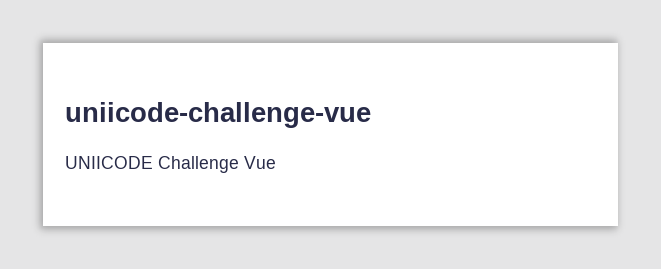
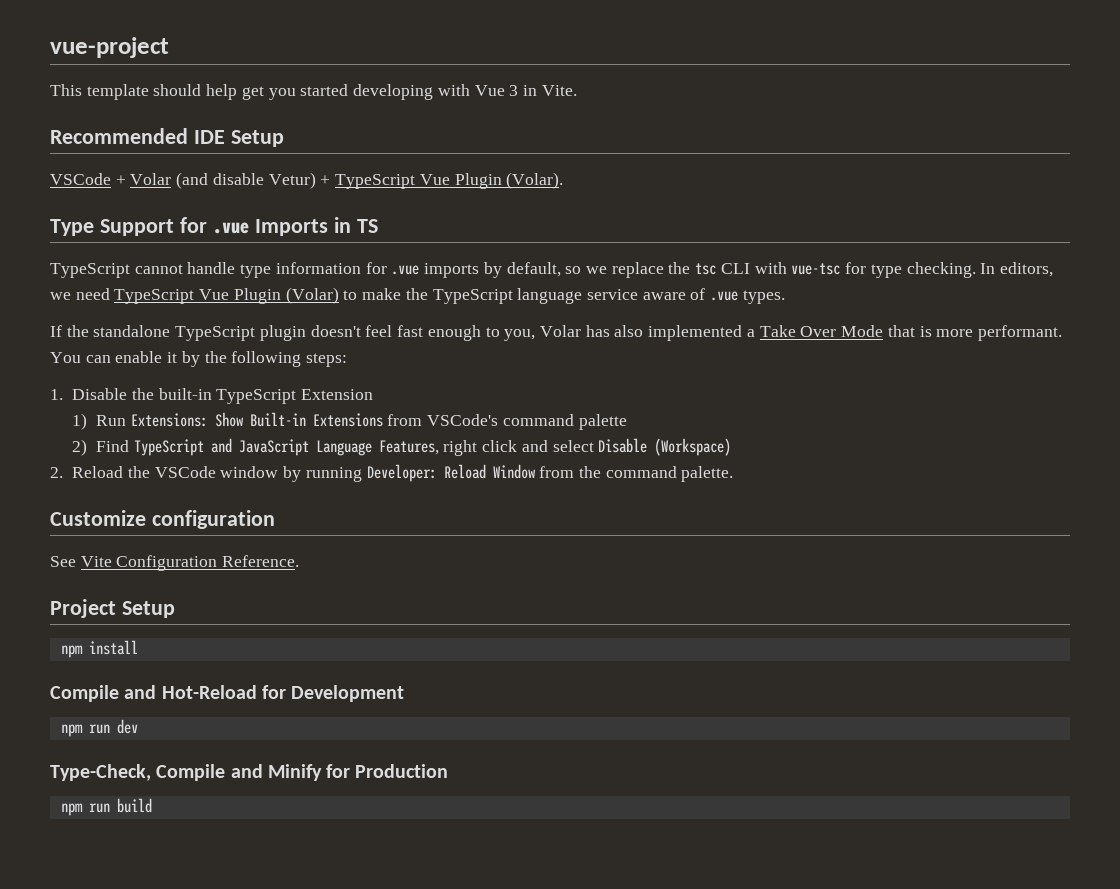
- uniicode-challenge-vue
- UNIICODE Challenge Vue
+ vue-project
+ This template should help get you started developing with Vue 3 in Vite.
+ Recommended IDE Setup
+ VSCode + Volar (and disable Vetur) + TypeScript Vue Plugin (Volar).
+ Type Support for .vue Imports in TS
+ TypeScript cannot handle type information for .vue imports by default, so we replace the tsc CLI with vue-tsc for type checking. In editors, we need TypeScript Vue Plugin (Volar) to make the TypeScript language service aware of .vue types.
+ If the standalone TypeScript plugin doesn't feel fast enough to you, Volar has also implemented a Take Over Mode that is more performant. You can enable it by the following steps:
+ 1. Disable the built-in TypeScript Extension
+ 1) Run Extensions: Show Built-in Extensions from VSCode's command palette
+ 2) Find TypeScript and JavaScript Language Features, right click and select Disable (Workspace)
+ 2. Reload the VSCode window by running Developer: Reload Window from the command palette.
+ Customize configuration
+ See Vite Configuration Reference.
+ Project Setup
+ npm install
+ Compile and Hot-Reload for Development
+ npm run dev
+ Type-Check, Compile and Minify for Production
+ npm run build

